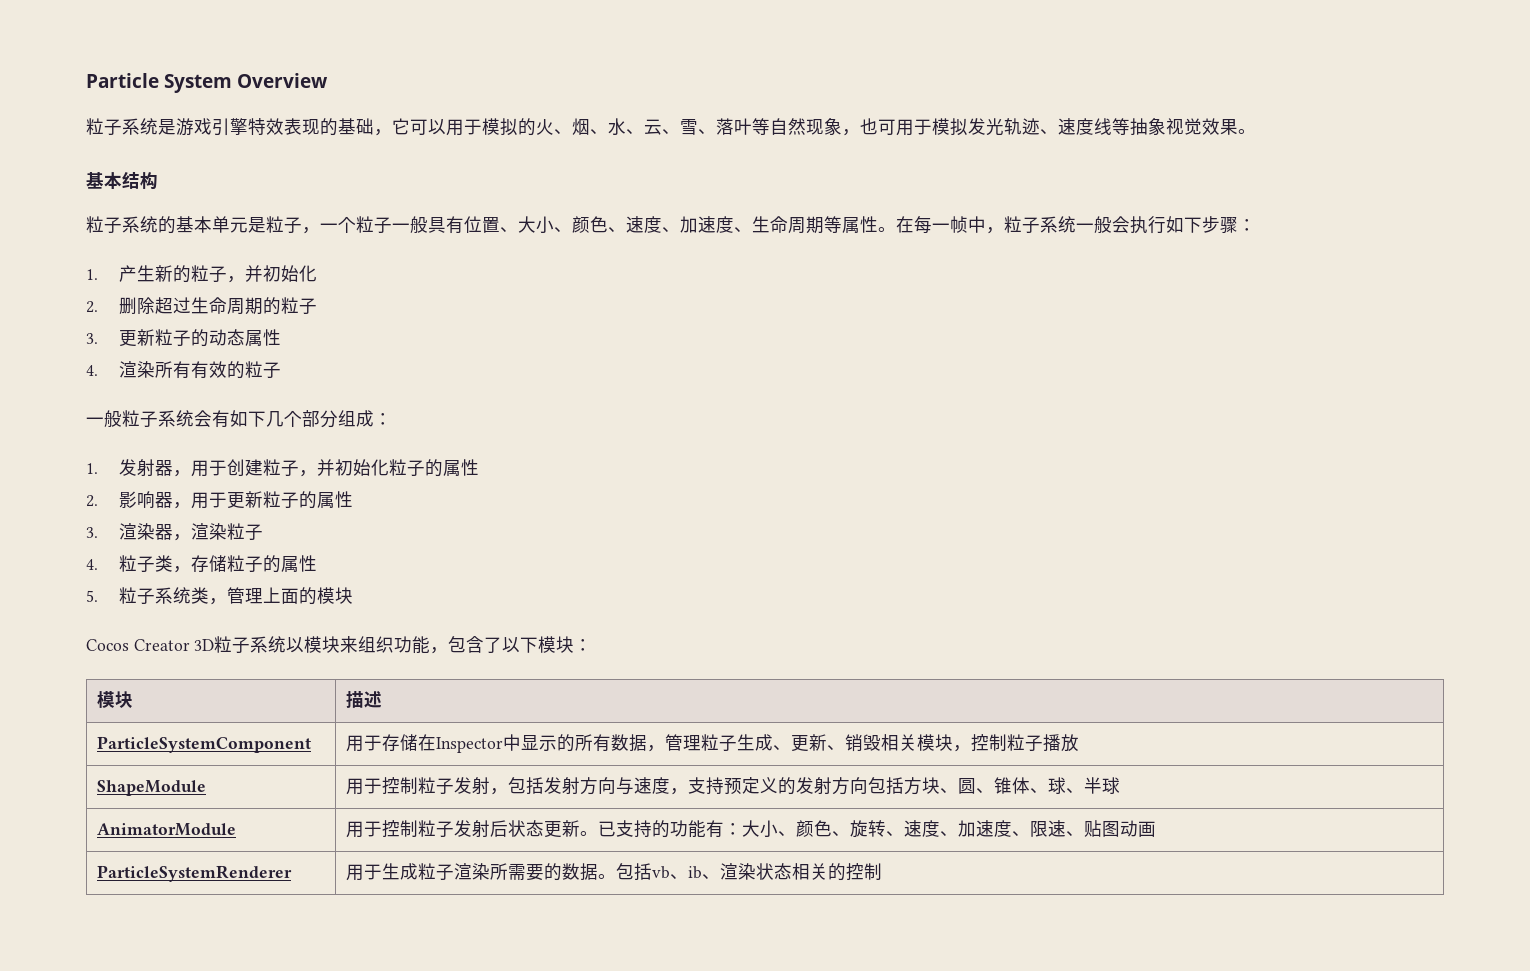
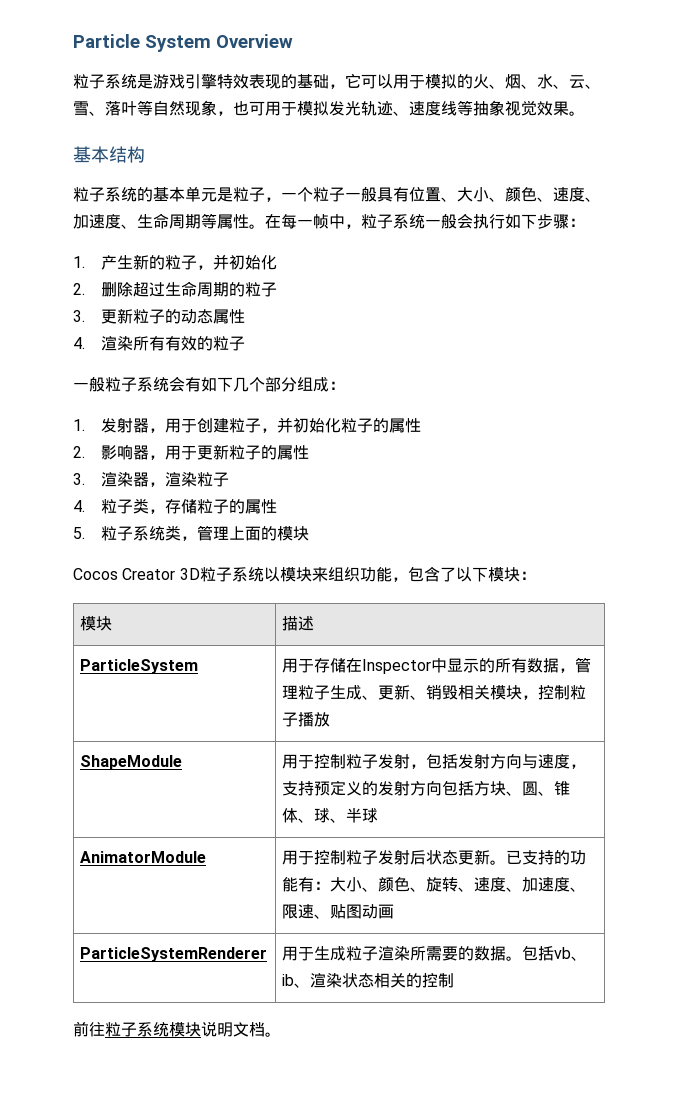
- ParticleSystemComponent | 用于存储在Inspector中显示的所有数据，管理粒子生成、更新、销毁相关模块，控制粒子播放
+ ParticleSystem | 用于存储在Inspector中显示的所有数据，管理粒子生成、更新、销毁相关模块，控制粒子播放
+ 前往粒子系统模块说明文档。

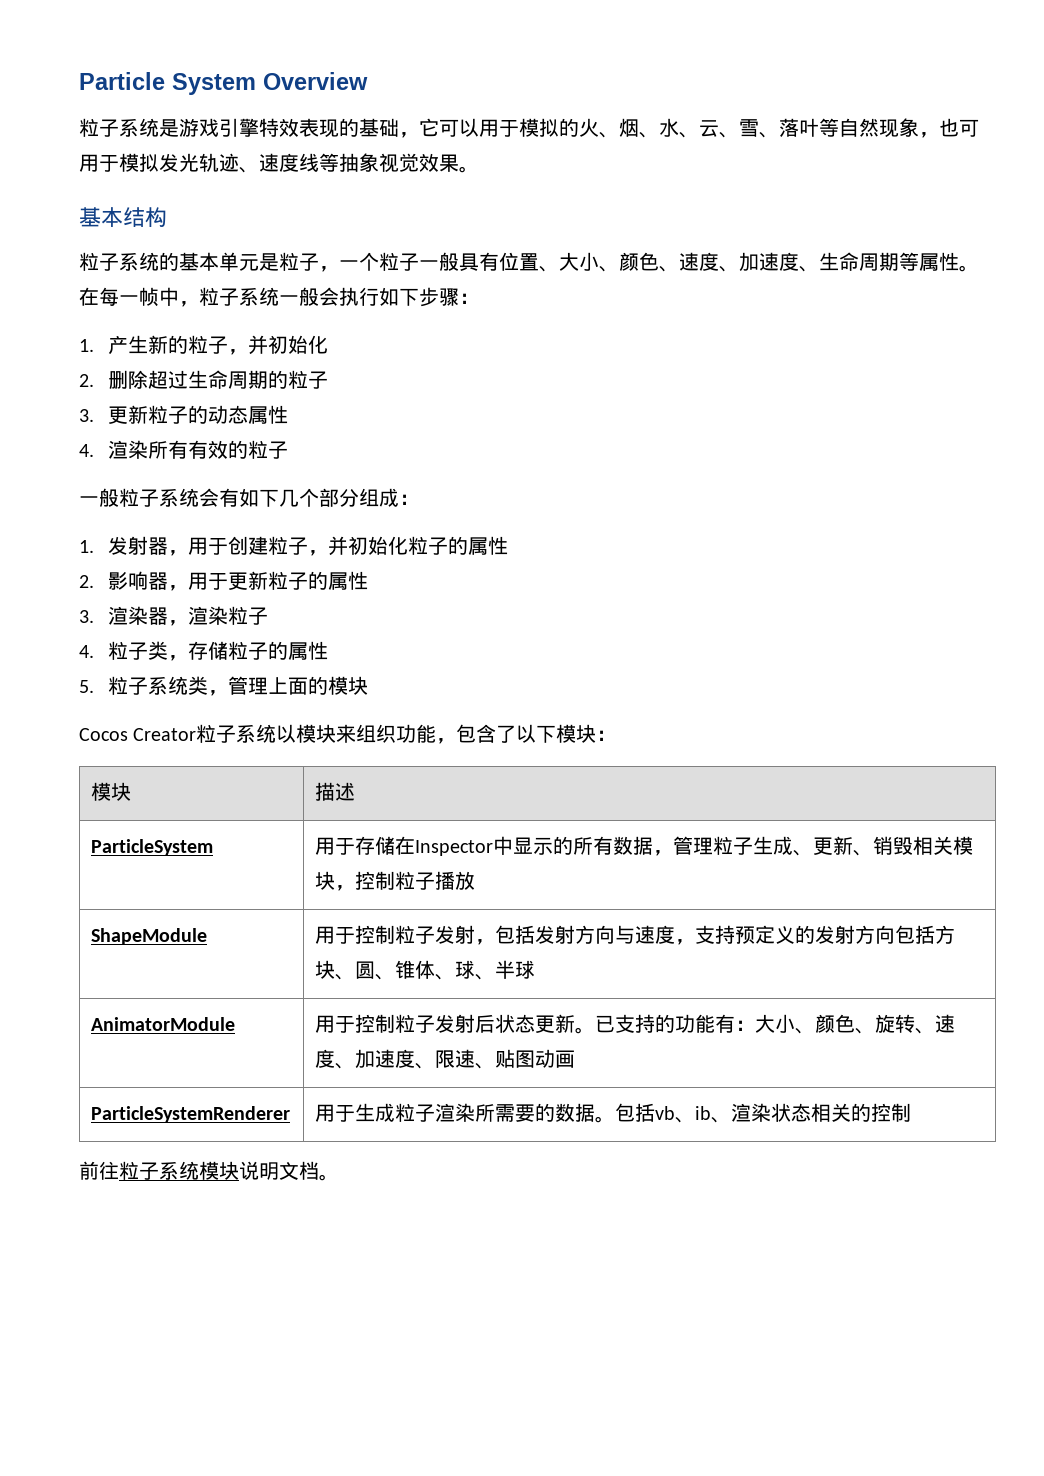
- Cocos Creator 3D粒子系统以模块来组织功能，包含了以下模块：
+ Cocos Creator粒子系统以模块来组织功能，包含了以下模块：

